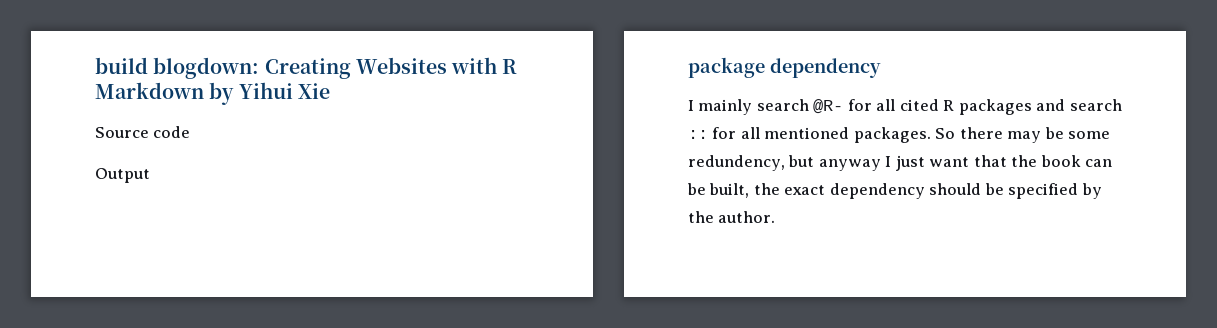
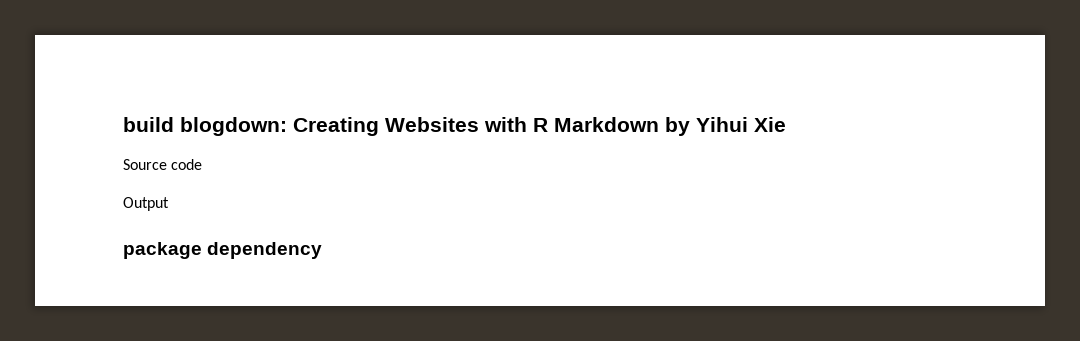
- I mainly search @R- for all cited R packages and search :: for all mentioned packages. So there may be some redundency, but anyway I just want that the book can be built, the exact dependency should be specified by the author.

